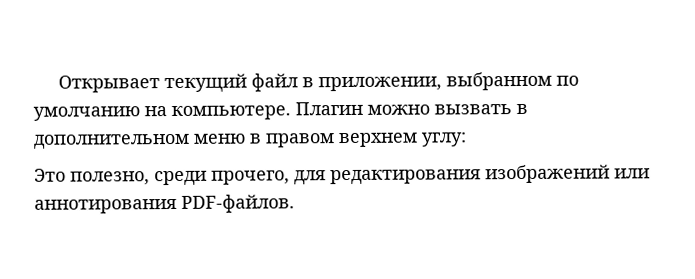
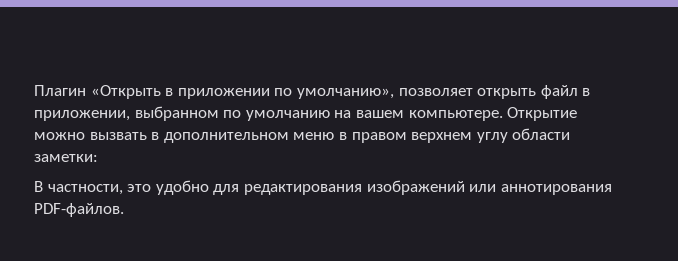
- Открывает текущий файл в приложении, выбранном по умолчанию на компьютере. Плагин можно вызвать в дополнительном меню в правом верхнем углу:
- Это полезно, среди прочего, для редактирования изображений или аннотирования PDF-файлов.
+ Плагин «Открыть в приложении по умолчанию», позволяет открыть файл в приложении, выбранном по умолчанию на вашем компьютере. Открытие можно вызвать в дополнительном меню в правом верхнем углу области заметки:
+ В частности, это удобно для редактирования изображений или аннотирования PDF-файлов.

